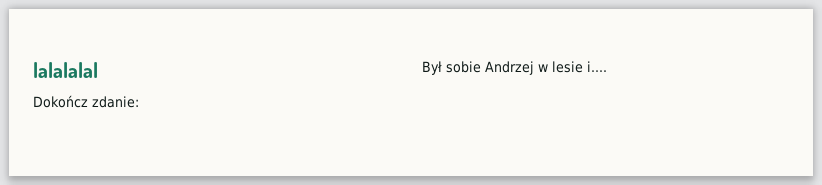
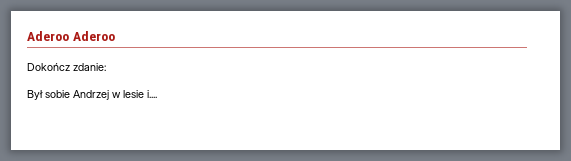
- lalalalal
+ Aderoo Aderoo

